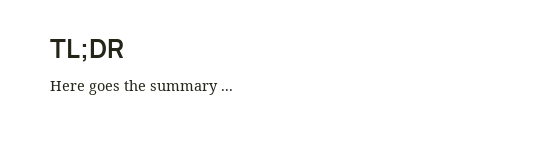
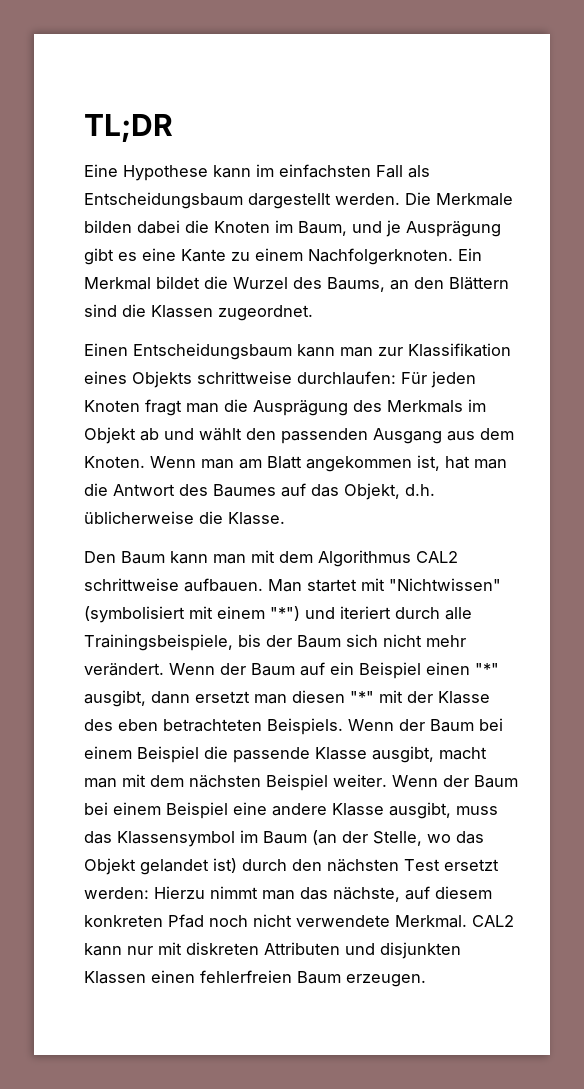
- Here goes the summary ...
+ Eine Hypothese kann im einfachsten Fall als Entscheidungsbaum dargestellt werden. Die Merkmale bilden dabei die Knoten im Baum, und je Ausprägung gibt es eine Kante zu einem Nachfolgerknoten. Ein Merkmal bildet die Wurzel des Baums, an den Blättern sind die Klassen zugeordnet.
+ Einen Entscheidungsbaum kann man zur Klassifikation eines Objekts schrittweise durchlaufen: Für jeden Knoten fragt man die Ausprägung des Merkmals im Objekt ab und wählt den passenden Ausgang aus dem Knoten. Wenn man am Blatt angekommen ist, hat man die Antwort des Baumes auf das Objekt, d.h. üblicherweise die Klasse.
+ Den Baum kann man mit dem Algorithmus CAL2 schrittweise aufbauen. Man startet mit "Nichtwissen" (symbolisiert mit einem "*") und iteriert durch alle Trainingsbeispiele, bis der Baum sich nicht mehr verändert. Wenn der Baum auf ein Beispiel einen "*" ausgibt, dann ersetzt man diesen "*" mit der Klasse des eben betrachteten Beispiels. Wenn der Baum bei einem Beispiel die passende Klasse ausgibt, macht man mit dem nächsten Beispiel weiter. Wenn der Baum bei einem Beispiel eine andere Klasse ausgibt, muss das Klassensymbol im Baum (an der Stelle, wo das Objekt gelandet ist) durch den nächsten Test ersetzt werden: Hierzu nimmt man das nächste, auf diesem konkreten Pfad noch nicht verwendete Merkmal. CAL2 kann nur mit diskreten Attributen und disjunkten Klassen einen fehlerfreien Baum erzeugen.

